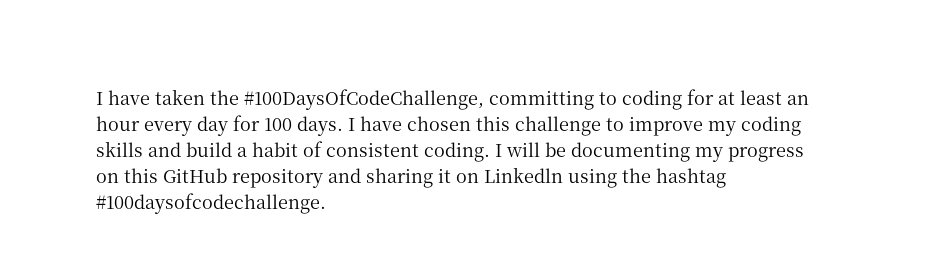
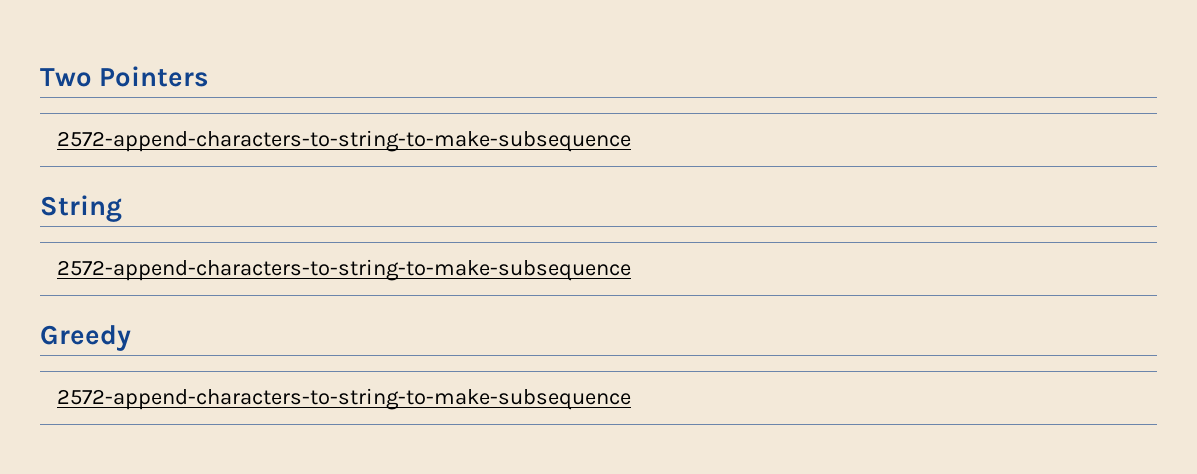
- I have taken the #100DaysOfCodeChallenge, committing to coding for at least an hour every day for 100 days. I have chosen this challenge to improve my coding skills and build a habit of consistent coding. I will be documenting my progress on this GitHub repository and sharing it on Linkedln using the hashtag #100daysofcodechallenge.
+ Two Pointers
+ 2572-append-characters-to-string-to-make-subsequence
+ String
+ 2572-append-characters-to-string-to-make-subsequence
+ Greedy
+ 2572-append-characters-to-string-to-make-subsequence

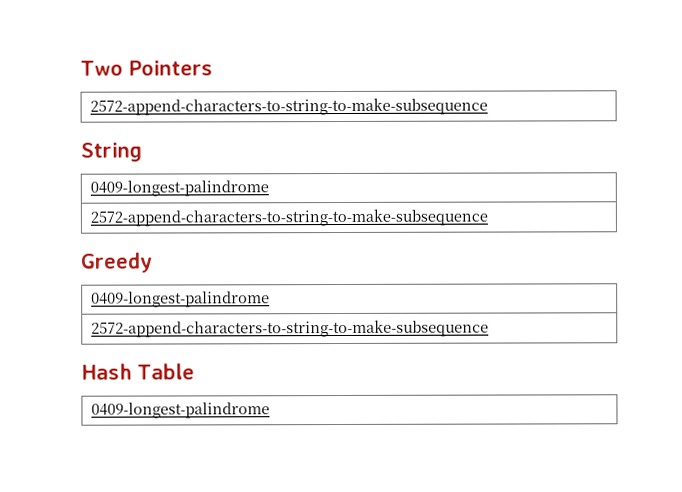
  String
+ 0409-longest-palindrome
  Greedy
+ 0409-longest-palindrome
  2572-append-characters-to-string-to-make-subsequence
+ Hash Table
+ 0409-longest-palindrome

